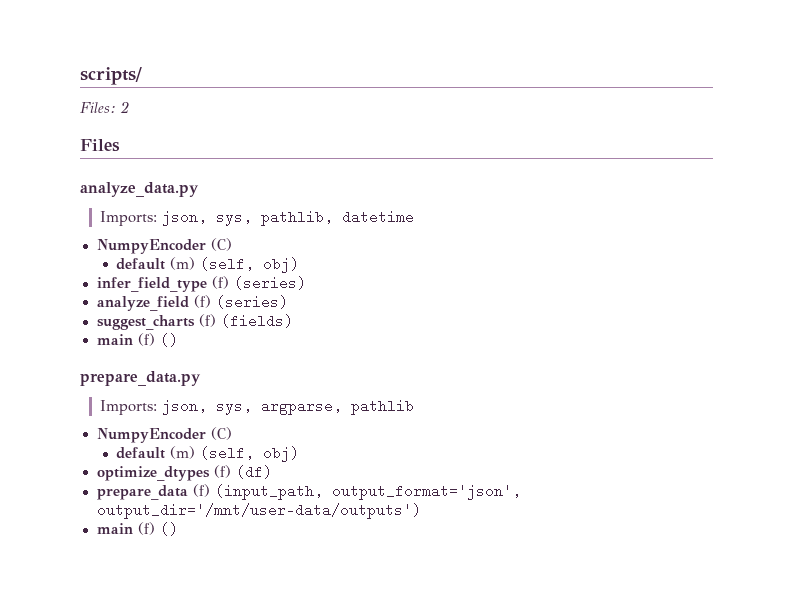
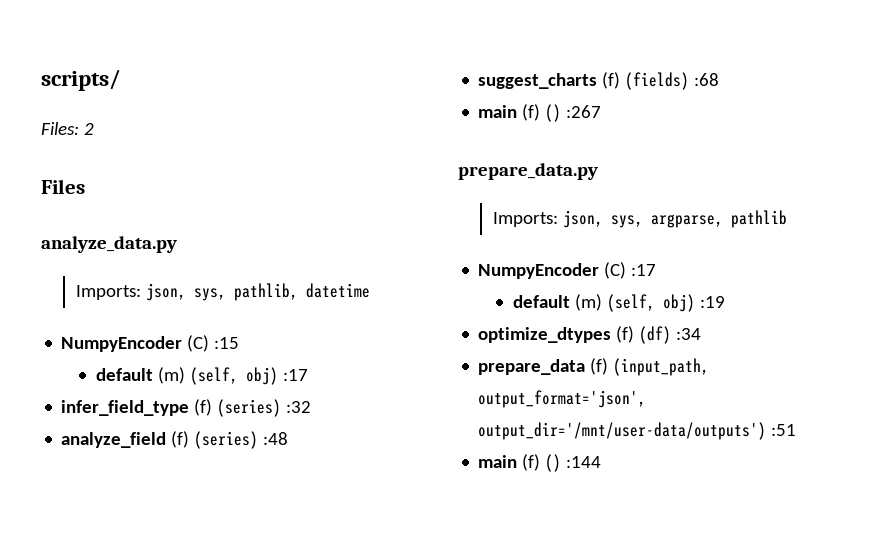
  Imports: json, sys, pathlib, datetime
- NumpyEncoder (C)
- default (m) (self, obj)
+ NumpyEncoder (C) :15
+ default (m) (self, obj) :17
- infer_field_type (f) (series)
+ infer_field_type (f) (series) :32
- analyze_field (f) (series)
+ analyze_field (f) (series) :48
- suggest_charts (f) (fields)
- main (f) ()
+ suggest_charts (f) (fields) :68
+ main (f) () :267
  Imports: json, sys, argparse, pathlib
- NumpyEncoder (C)
- default (m) (self, obj)
+ NumpyEncoder (C) :17
+ default (m) (self, obj) :19
- optimize_dtypes (f) (df)
+ optimize_dtypes (f) (df) :34
- prepare_data (f) (input_path, output_format='json', output_dir='/mnt/user-data/outputs')
- main (f) ()
+ prepare_data (f) (input_path, output_format='json', output_dir='/mnt/user-data/outputs') :51
+ main (f) () :144

